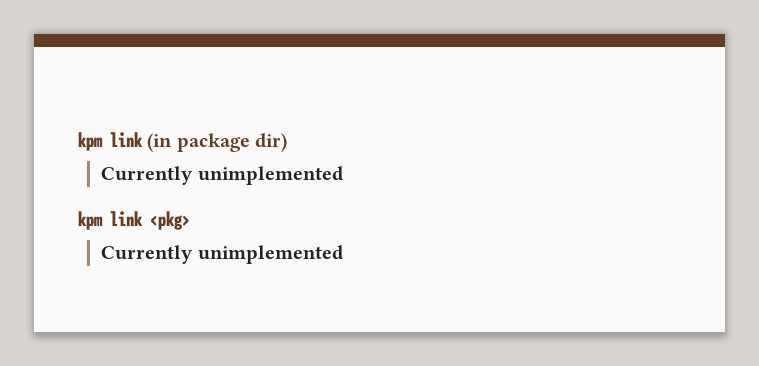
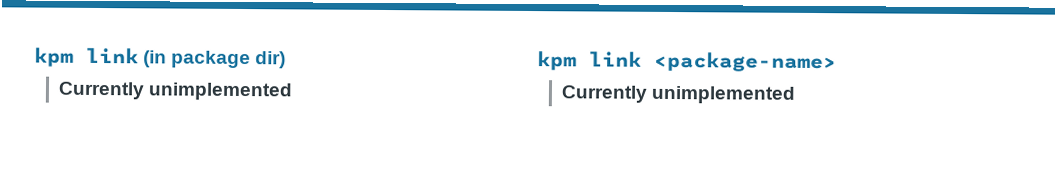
- kpm link <pkg>
+ kpm link <package-name>

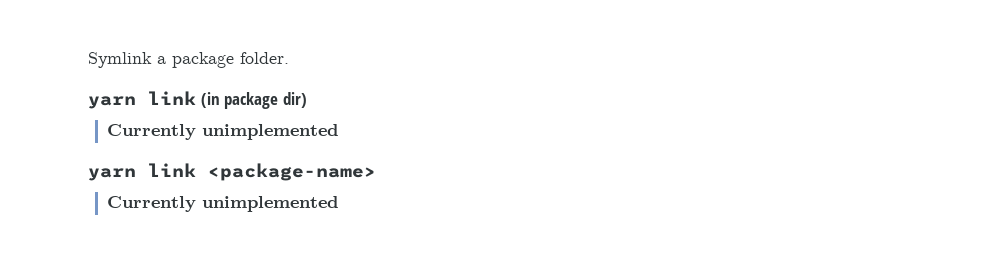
- kpm link (in package dir)
+ Symlink a package folder.
+ yarn link (in package dir)
- kpm link <package-name>
+ yarn link <package-name>

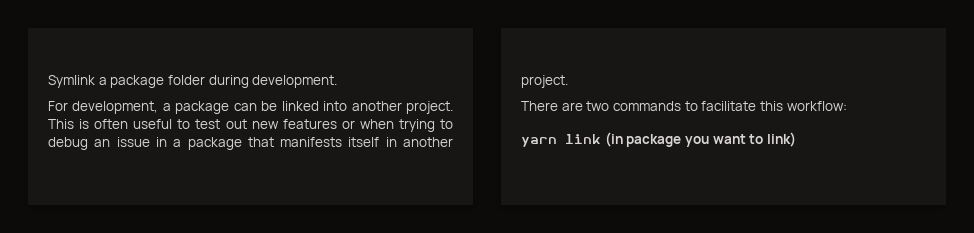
- Symlink a package folder.
- yarn link (in package dir)
- Currently unimplemented
- yarn link <package-name>
- Currently unimplemented
+ Symlink a package folder during development.
+ For development, a package can be linked into another project. This is often useful to test out new features or when trying to debug an issue in a package that manifests itself in another project.
+ There are two commands to facilitate this workflow:
+ yarn link (in package you want to link)

